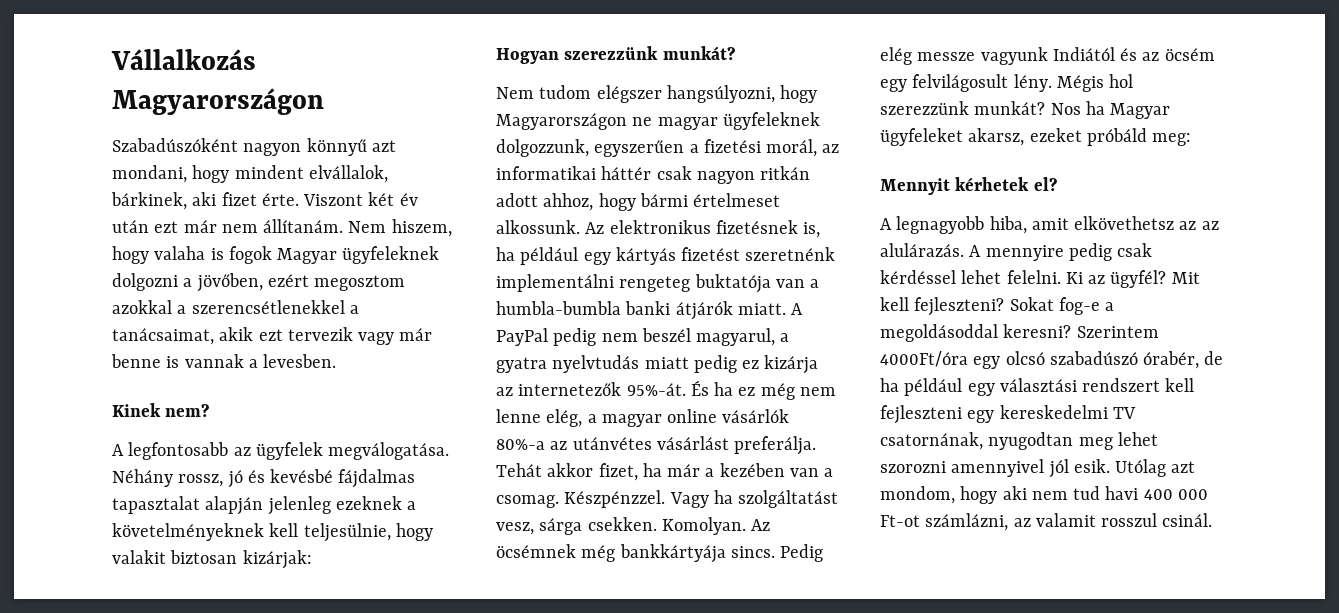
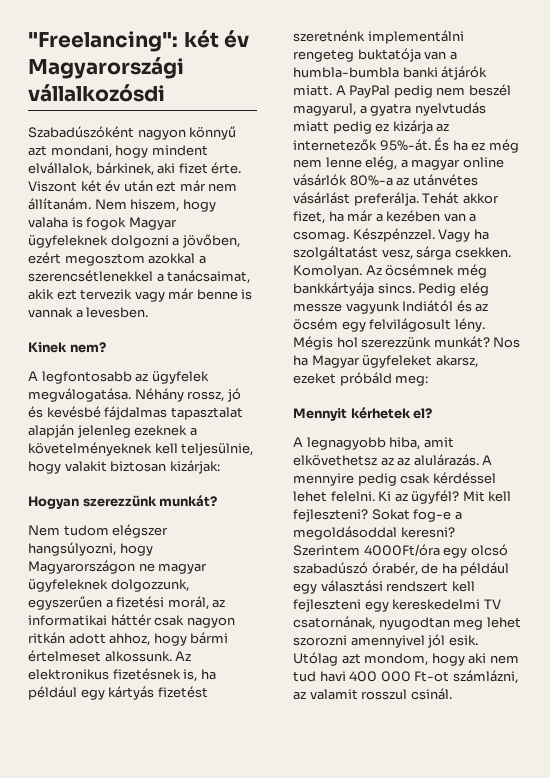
- Vállalkozás Magyarországon
+ "Freelancing": két év Magyarországi vállalkozósdi

